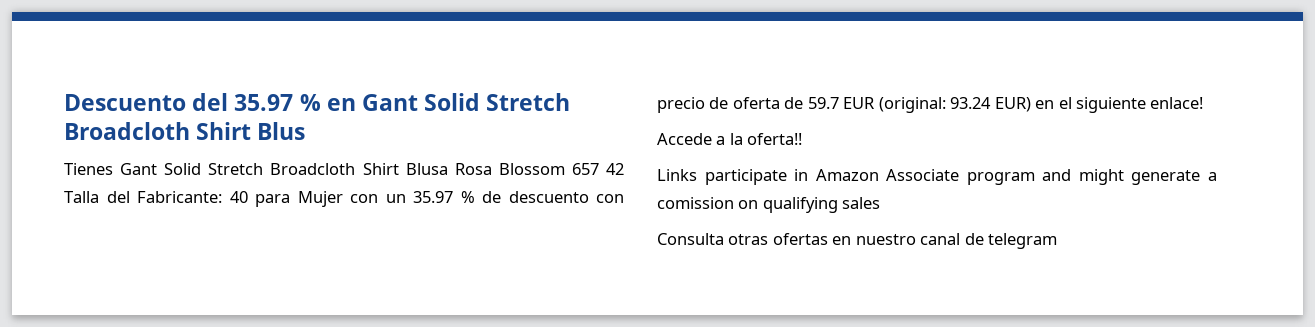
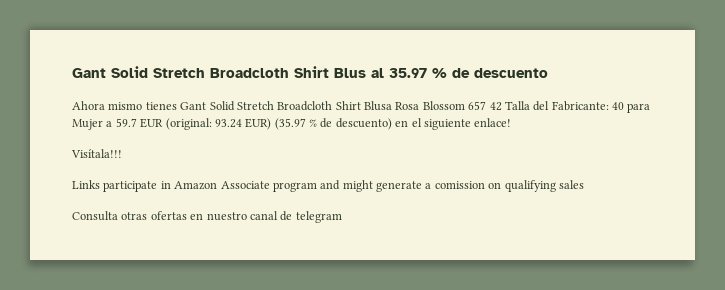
- Descuento del 35.97 % en Gant Solid Stretch Broadcloth Shirt Blus
- Tienes Gant Solid Stretch Broadcloth Shirt Blusa Rosa Blossom 657 42 Talla del Fabricante: 40 para Mujer con un 35.97 % de descuento con precio de oferta de 59.7 EUR (original: 93.24 EUR) en el siguiente enlace!
+ Gant Solid Stretch Broadcloth Shirt Blus al 35.97 % de descuento
+ Ahora mismo tienes Gant Solid Stretch Broadcloth Shirt Blusa Rosa Blossom 657 42 Talla del Fabricante: 40 para Mujer a 59.7 EUR (original: 93.24 EUR) (35.97 % de descuento) en el siguiente enlace!
- Accede a la oferta!!
+ Visítala!!!

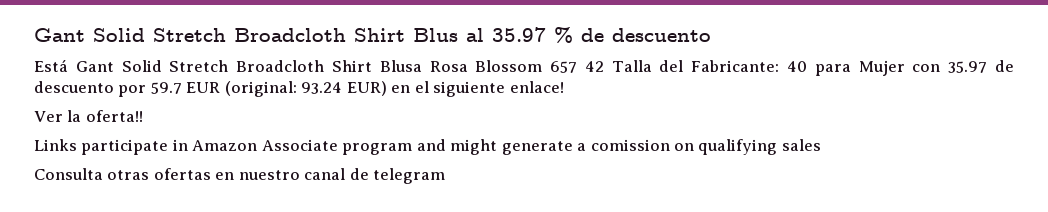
- Ahora mismo tienes Gant Solid Stretch Broadcloth Shirt Blusa Rosa Blossom 657 42 Talla del Fabricante: 40 para Mujer a 59.7 EUR (original: 93.24 EUR) (35.97 % de descuento) en el siguiente enlace!
+ Está Gant Solid Stretch Broadcloth Shirt Blusa Rosa Blossom 657 42 Talla del Fabricante: 40 para Mujer con 35.97 de descuento por 59.7 EUR (original: 93.24 EUR) en el siguiente enlace!
- Visítala!!!
+ Ver la oferta!!

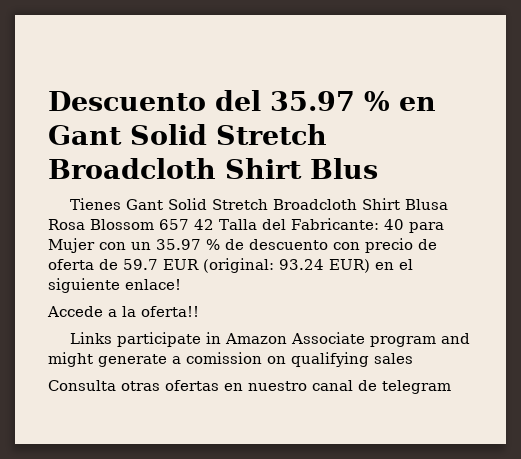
- Gant Solid Stretch Broadcloth Shirt Blus al 35.97 % de descuento
- Está Gant Solid Stretch Broadcloth Shirt Blusa Rosa Blossom 657 42 Talla del Fabricante: 40 para Mujer con 35.97 de descuento por 59.7 EUR (original: 93.24 EUR) en el siguiente enlace!
+ Descuento del 35.97 % en Gant Solid Stretch Broadcloth Shirt Blus
+ Tienes Gant Solid Stretch Broadcloth Shirt Blusa Rosa Blossom 657 42 Talla del Fabricante: 40 para Mujer con un 35.97 % de descuento con precio de oferta de 59.7 EUR (original: 93.24 EUR) en el siguiente enlace!
- Ver la oferta!!
+ Accede a la oferta!!

